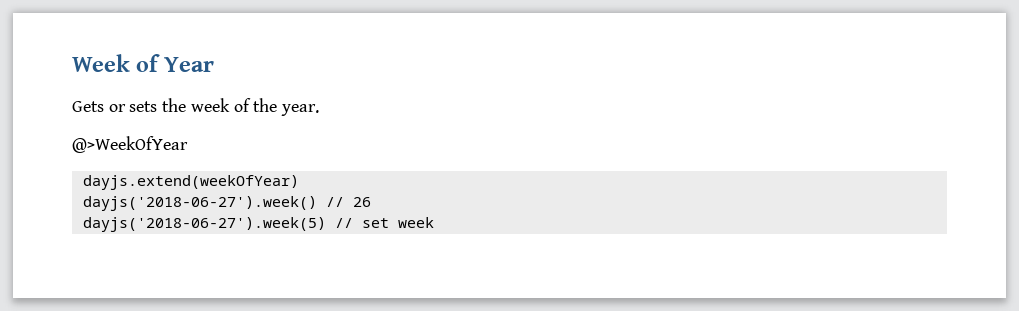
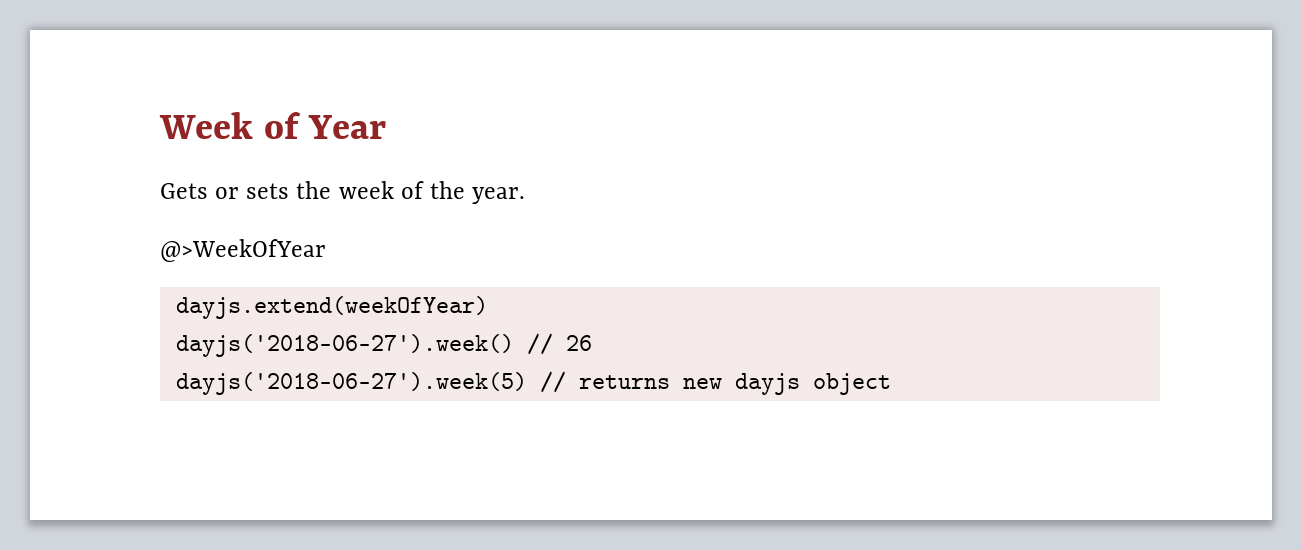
- dayjs('2018-06-27').week(5) // set week
+ dayjs('2018-06-27').week(5) // returns new dayjs object

